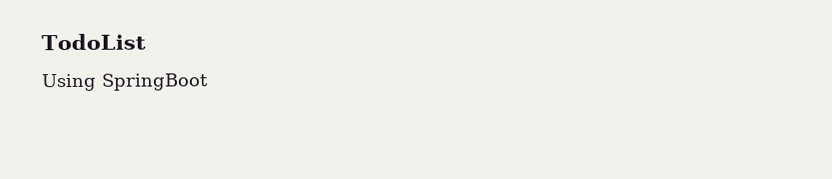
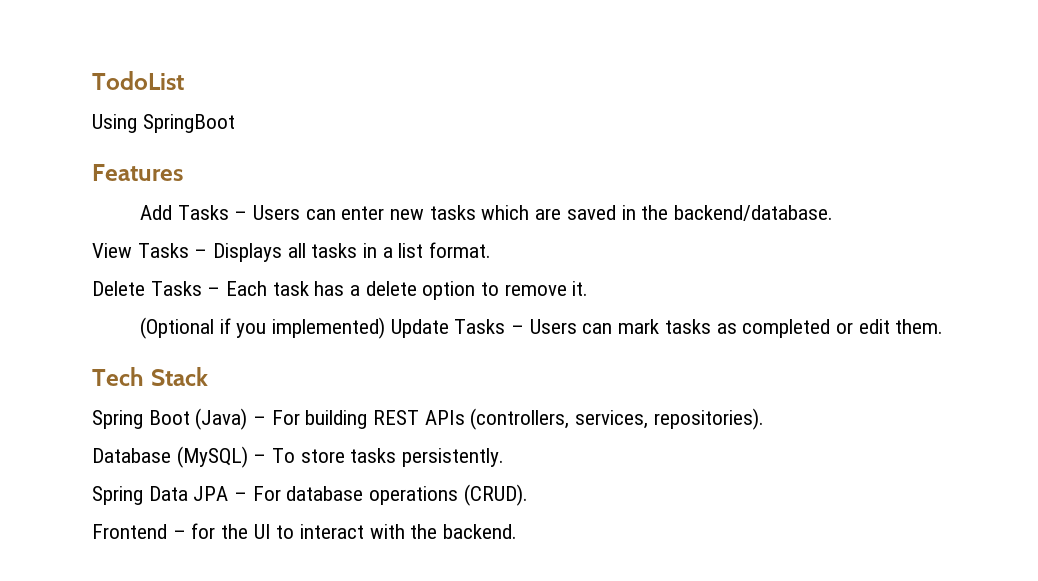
+ Features
+ Add Tasks – Users can enter new tasks which are saved in the backend/database.
+ View Tasks – Displays all tasks in a list format.
+ Delete Tasks – Each task has a delete option to remove it.
+ (Optional if you implemented) Update Tasks – Users can mark tasks as completed or edit them.
+ Tech Stack
+ Spring Boot (Java) – For building REST APIs (controllers, services, repositories).
+ Database (MySQL) – To store tasks persistently.
+ Spring Data JPA – For database operations (CRUD).
+ Frontend – for the UI to interact with the backend.

